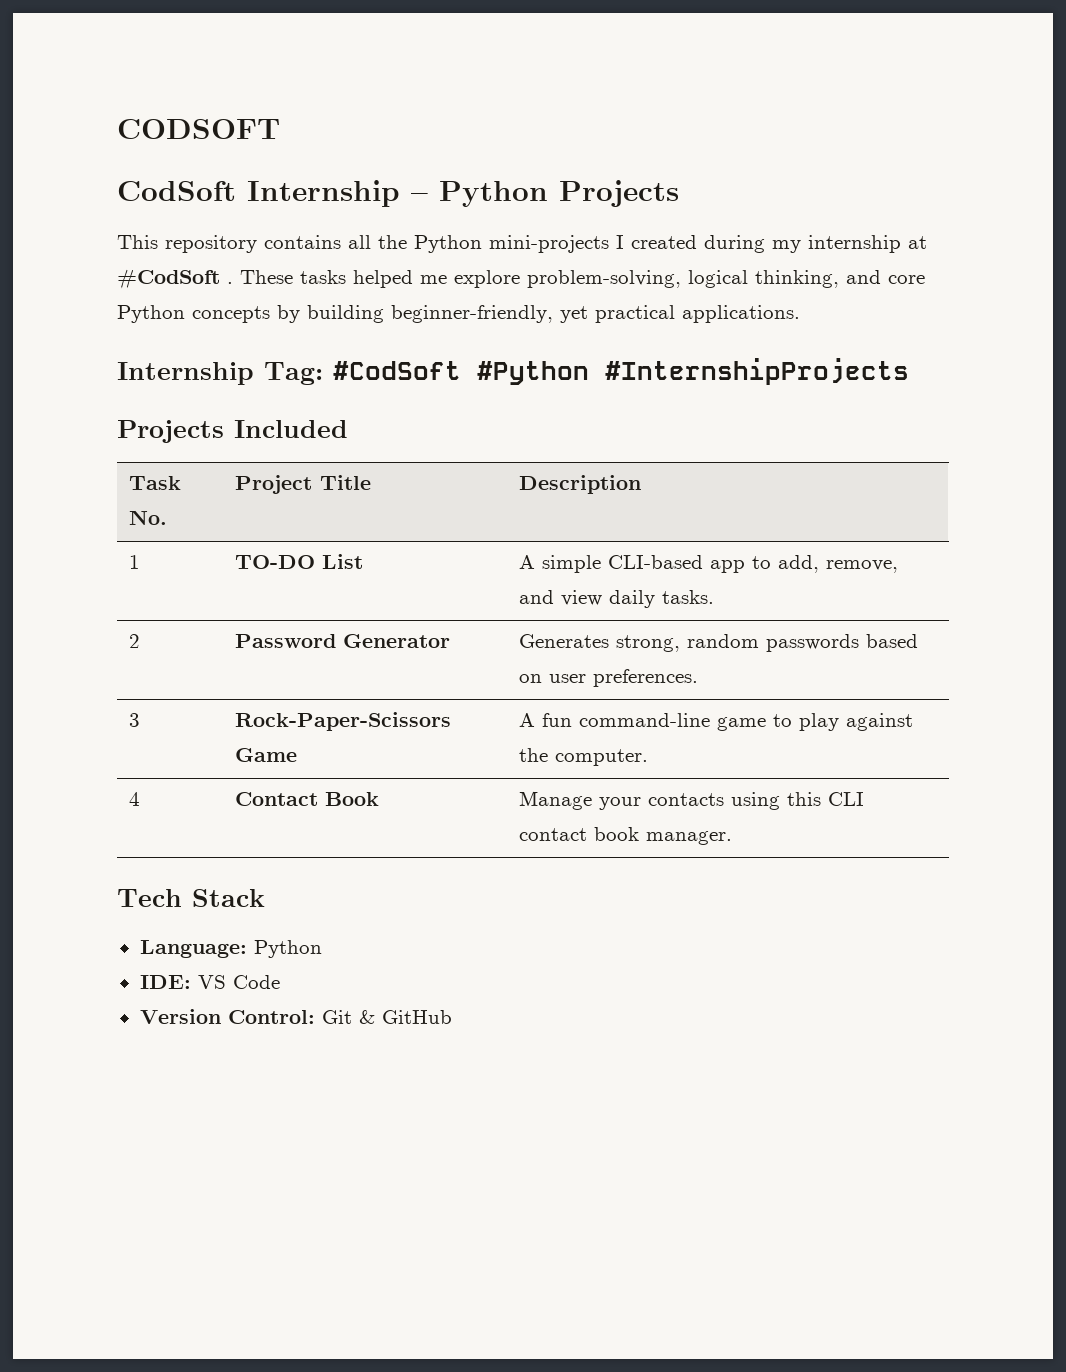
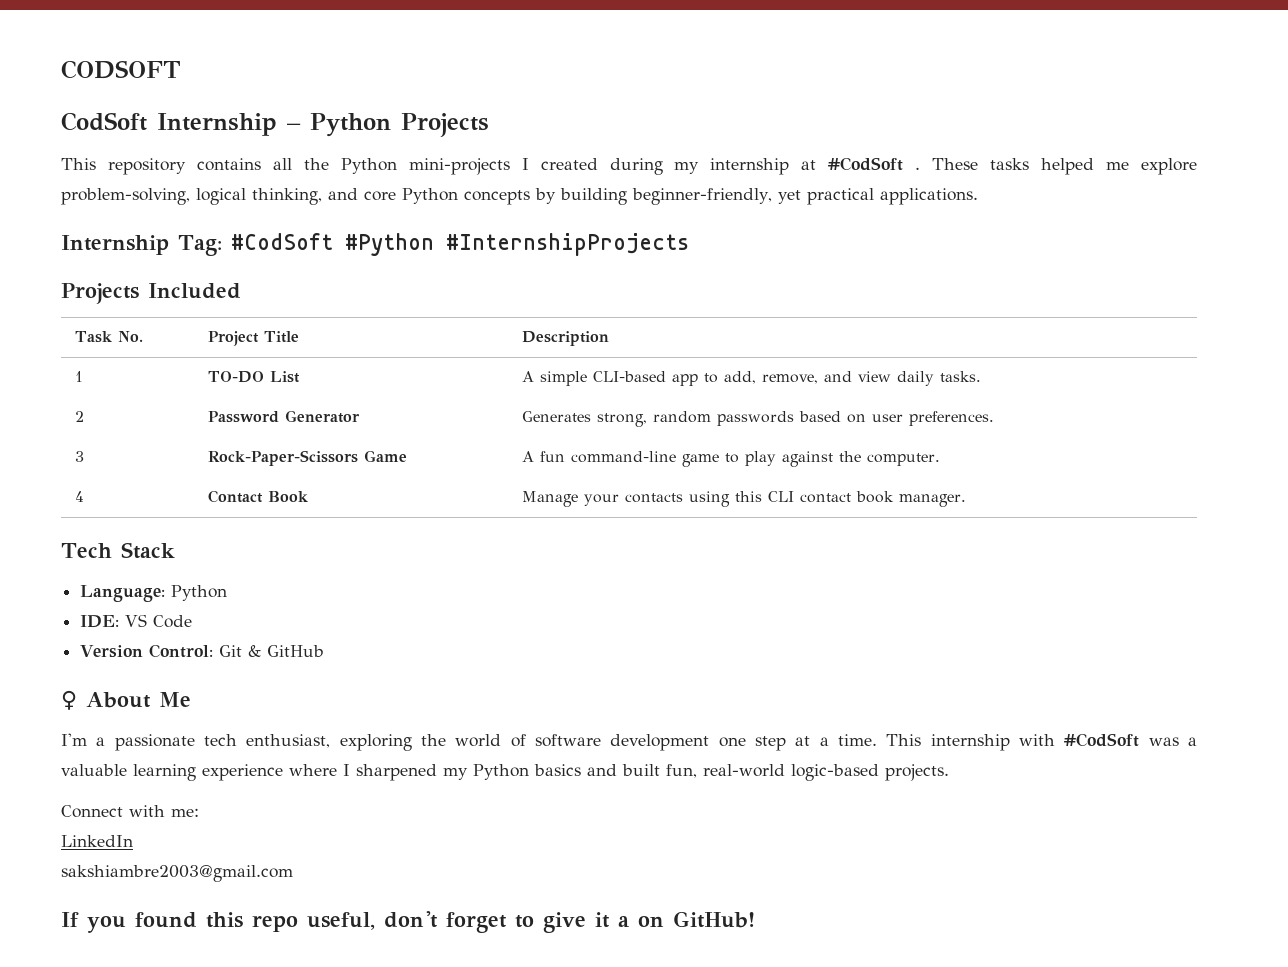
+ ♀ About Me
+ I'm a passionate tech enthusiast, exploring the world of software development one step at a time. This internship with #CodSoft was a valuable learning experience where I sharpened my Python basics and built fun, real-world logic-based projects.
+ Connect with me:
+ LinkedIn
+ sakshiambre2003@gmail.com
+ If you found this repo useful, don't forget to give it a on GitHub!

